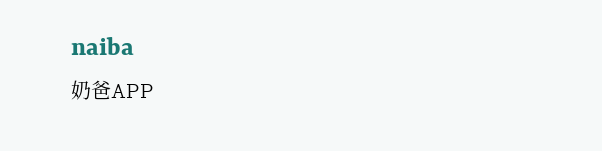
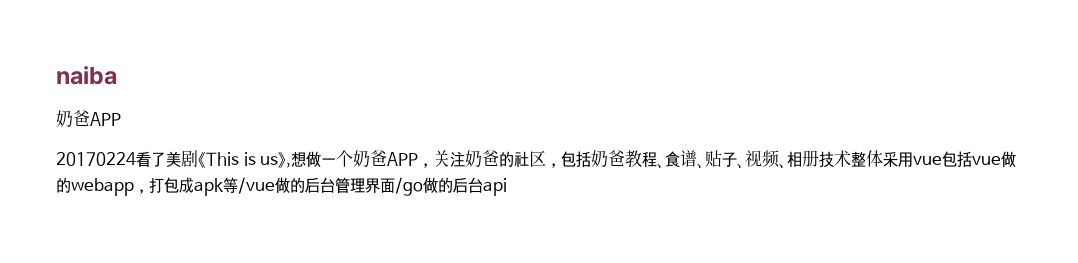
+ 20170224看了美剧《This is us》,想做一个奶爸APP，关注奶爸的社区，包括奶爸教程、食谱、贴子、视频、相册技术整体采用vue包括vue做的webapp，打包成apk等/vue做的后台管理界面/go做的后台api

